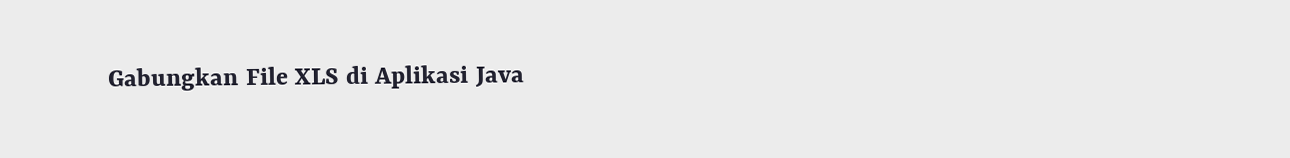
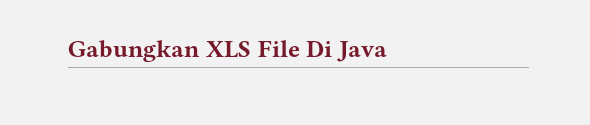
- Gabungkan File XLS di Aplikasi Java
+ Gabungkan XLS File Di Java

